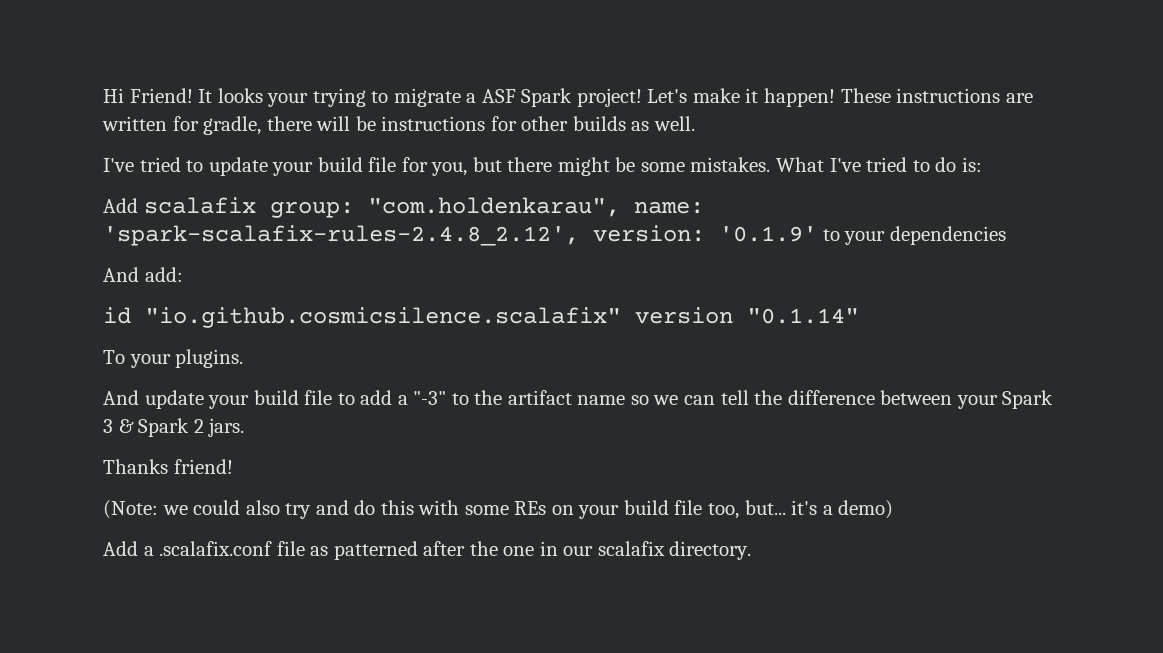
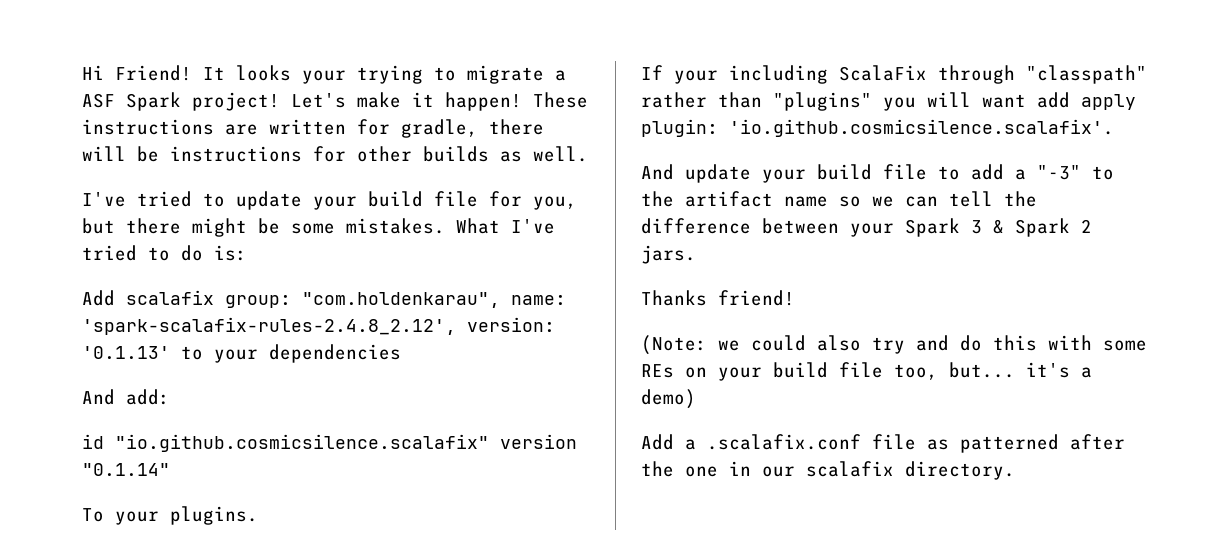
- Add scalafix group: "com.holdenkarau", name: 'spark-scalafix-rules-2.4.8_2.12', version: '0.1.9' to your dependencies
+ Add scalafix group: "com.holdenkarau", name: 'spark-scalafix-rules-2.4.8_2.12', version: '0.1.13' to your dependencies
+ If your including ScalaFix through "classpath" rather than "plugins" you will want add apply plugin: 'io.github.cosmicsilence.scalafix'.

